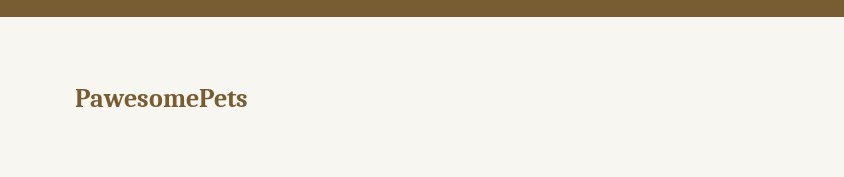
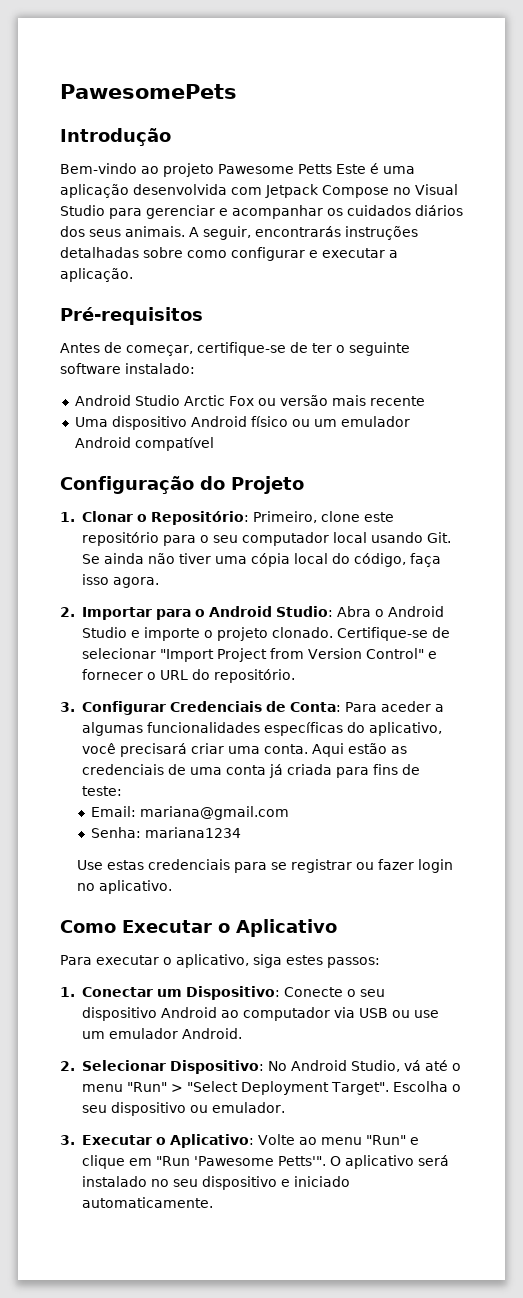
+ Introdução
+ Bem-vindo ao projeto Pawesome Petts Este é uma aplicação desenvolvida com Jetpack Compose no Visual Studio para gerenciar e acompanhar os cuidados diários dos seus animais. A seguir, encontrarás instruções detalhadas sobre como configurar e executar a aplicação.
+ Pré-requisitos
+ Antes de começar, certifique-se de ter o seguinte software instalado:
+ Android Studio Arctic Fox ou versão mais recente
+ Uma dispositivo Android físico ou um emulador Android compatível
+ Configuração do Projeto
+ 1. Clonar o Repositório: Primeiro, clone este repositório para o seu computador local usando Git. Se ainda não tiver uma cópia local do código, faça isso agora.
+ 2. Importar para o Android Studio: Abra o Android Studio e importe o projeto clonado. Certifique-se de selecionar "Import Project from Version Control" e fornecer o URL do repositório.
+ 3. Configurar Credenciais de Conta: Para aceder a algumas funcionalidades específicas do aplicativo, você precisará criar uma conta. Aqui estão as credenciais de uma conta já criada para fins de teste:
+ Email: mariana@gmail.com
+ Senha: mariana1234
+ Use estas credenciais para se registrar ou fazer login no aplicativo.
+ Como Executar o Aplicativo
+ Para executar o aplicativo, siga estes passos:
+ 1. Conectar um Dispositivo: Conecte o seu dispositivo Android ao computador via USB ou use um emulador Android.
+ 2. Selecionar Dispositivo: No Android Studio, vá até o menu "Run" > "Select Deployment Target". Escolha o seu dispositivo ou emulador.
+ 3. Executar o Aplicativo: Volte ao menu "Run" e clique em "Run 'Pawesome Petts'". O aplicativo será instalado no seu dispositivo e iniciado automaticamente.

